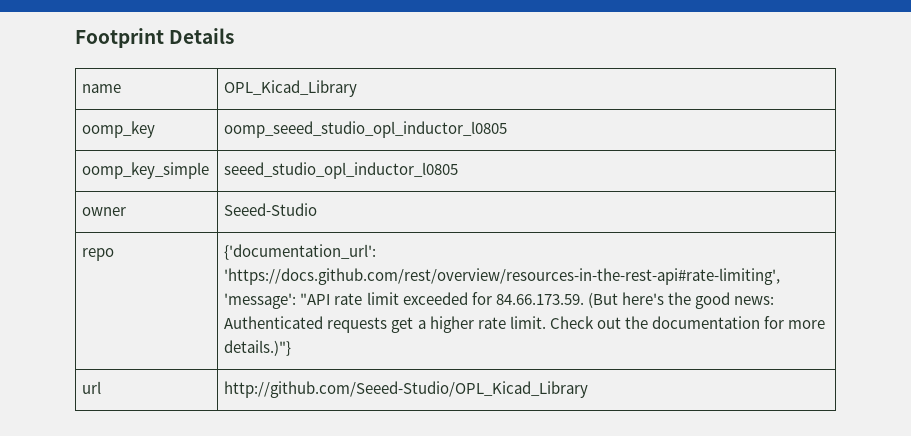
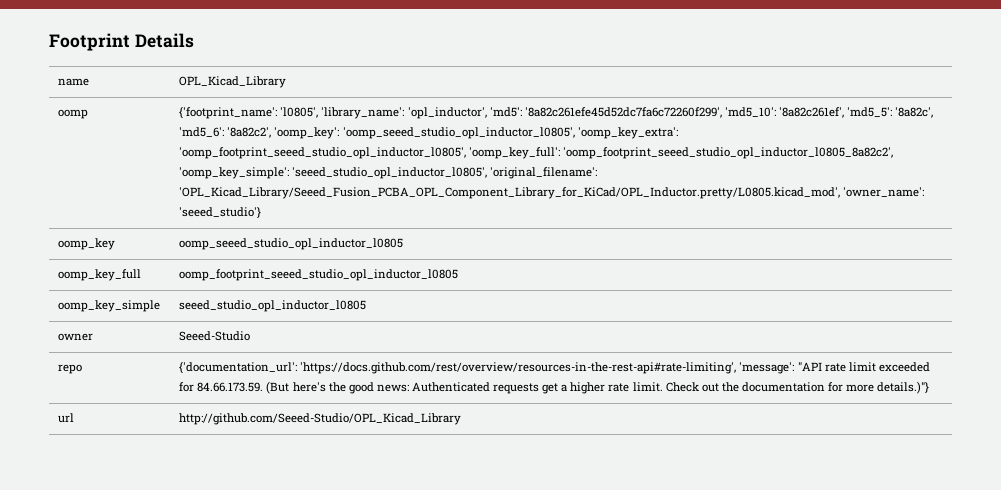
+ oomp | {'footprint_name': 'l0805', 'library_name': 'opl_inductor', 'md5': '8a82c261efe45d52dc7fa6c72260f299', 'md5_10': '8a82c261ef', 'md5_5': '8a82c', 'md5_6': '8a82c2', 'oomp_key': 'oomp_seeed_studio_opl_inductor_l0805', 'oomp_key_extra': 'oomp_footprint_seeed_studio_opl_inductor_l0805', 'oomp_key_full': 'oomp_footprint_seeed_studio_opl_inductor_l0805_8a82c2', 'oomp_key_simple': 'seeed_studio_opl_inductor_l0805', 'original_filename': 'OPL_Kicad_Library/Seeed_Fusion_PCBA_OPL_Component_Library_for_KiCad/OPL_Inductor.pretty/L0805.kicad_mod', 'owner_name': 'seeed_studio'}
+ oomp_key_full | oomp_footprint_seeed_studio_opl_inductor_l0805

